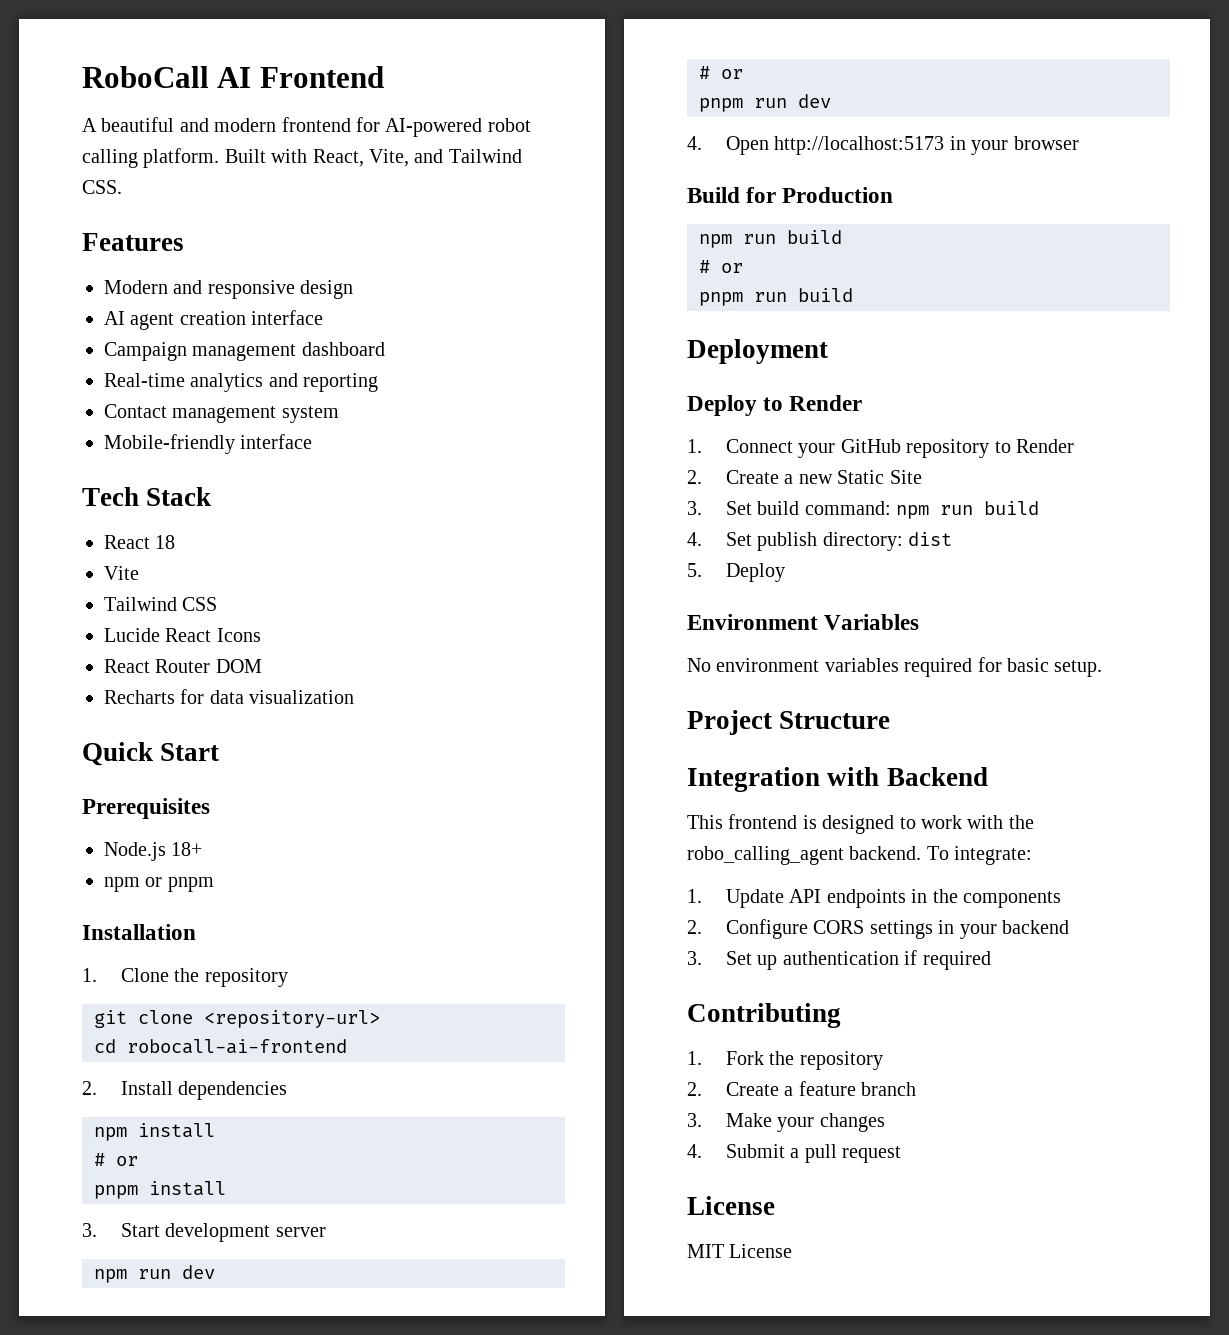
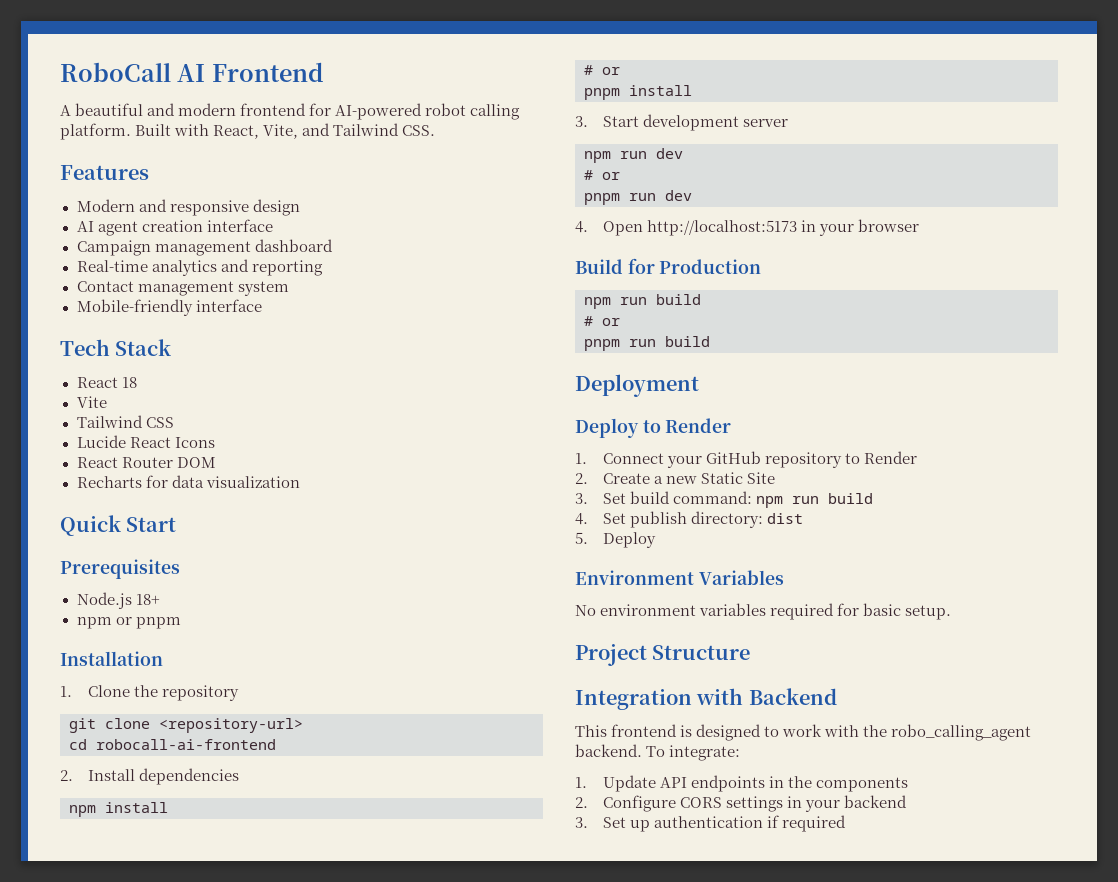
- Contributing
- 1. Fork the repository
- 2. Create a feature branch
- 3. Make your changes
- 4. Submit a pull request
- License
- MIT License

